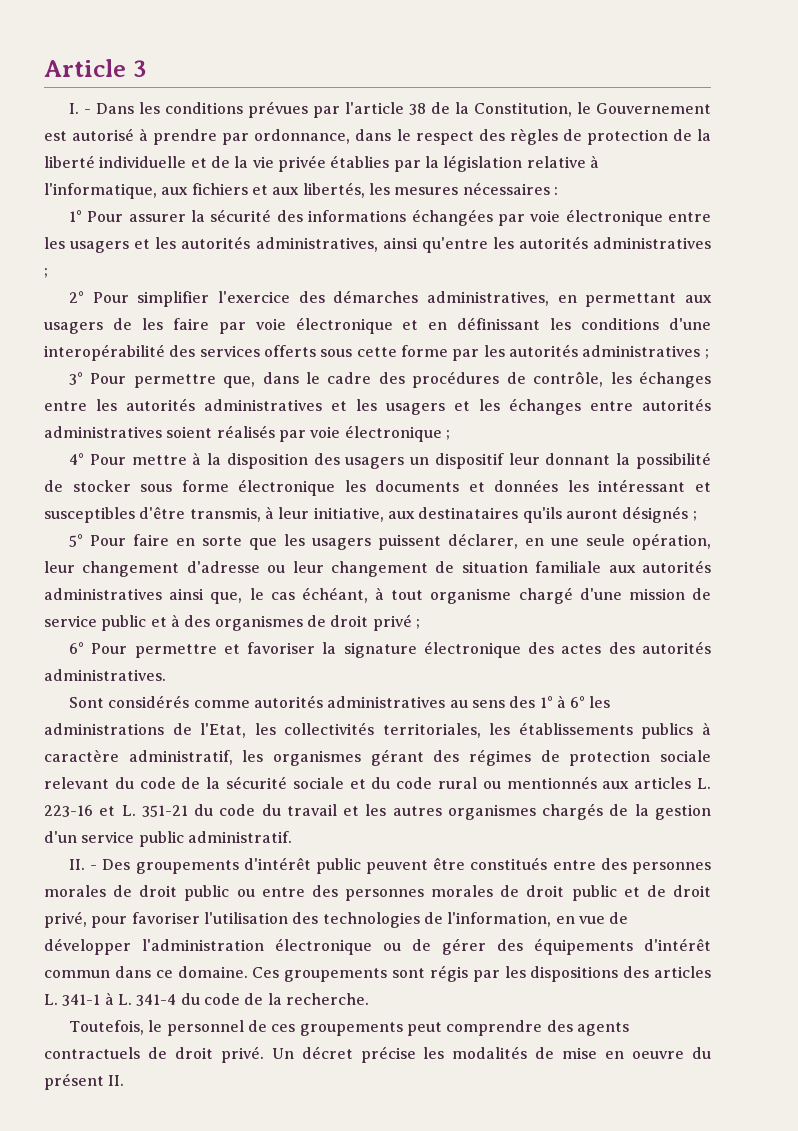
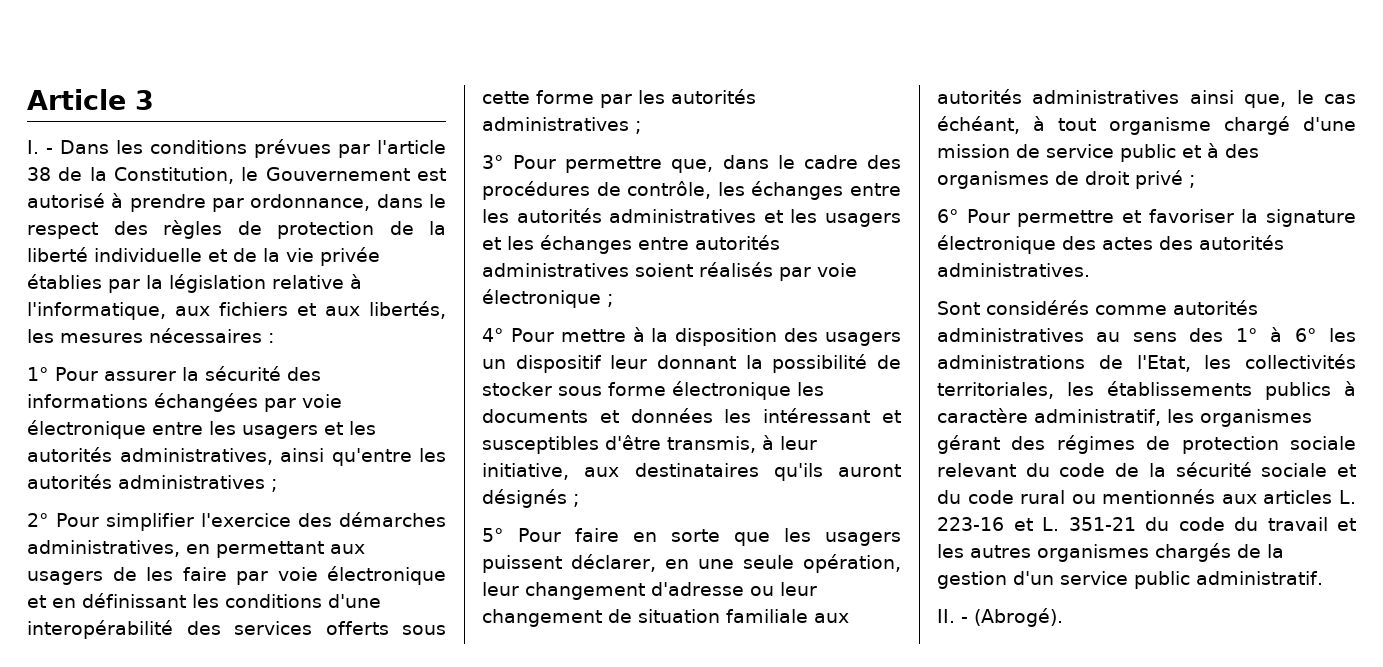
- II. - Des groupements d'intérêt public peuvent être constitués entre des personnes morales de droit public ou entre des personnes morales de droit public et de droit privé, pour favoriser l'utilisation des technologies de l'information, en vue de développer l'administration électronique ou de gérer des équipements d'intérêt commun dans ce domaine. Ces groupements sont régis par les dispositions des articles L. 341-1 à L. 341-4 du code de la recherche.
- Toutefois, le personnel de ces groupements peut comprendre des agents contractuels de droit privé. Un décret précise les modalités de mise en oeuvre du présent II.
+ II. - (Abrogé).

